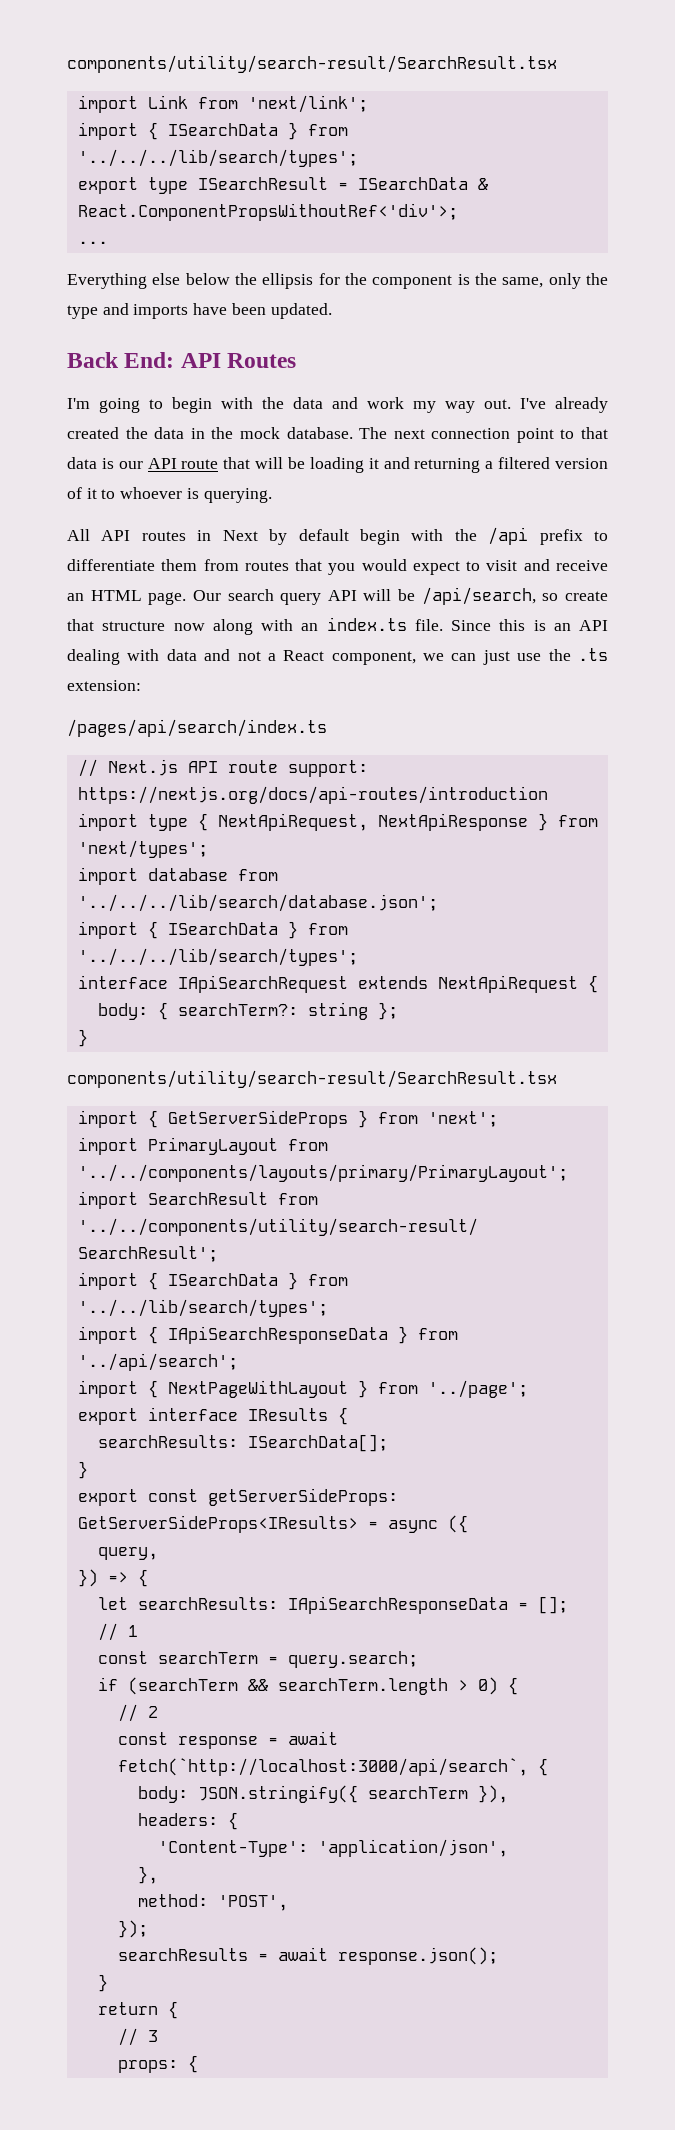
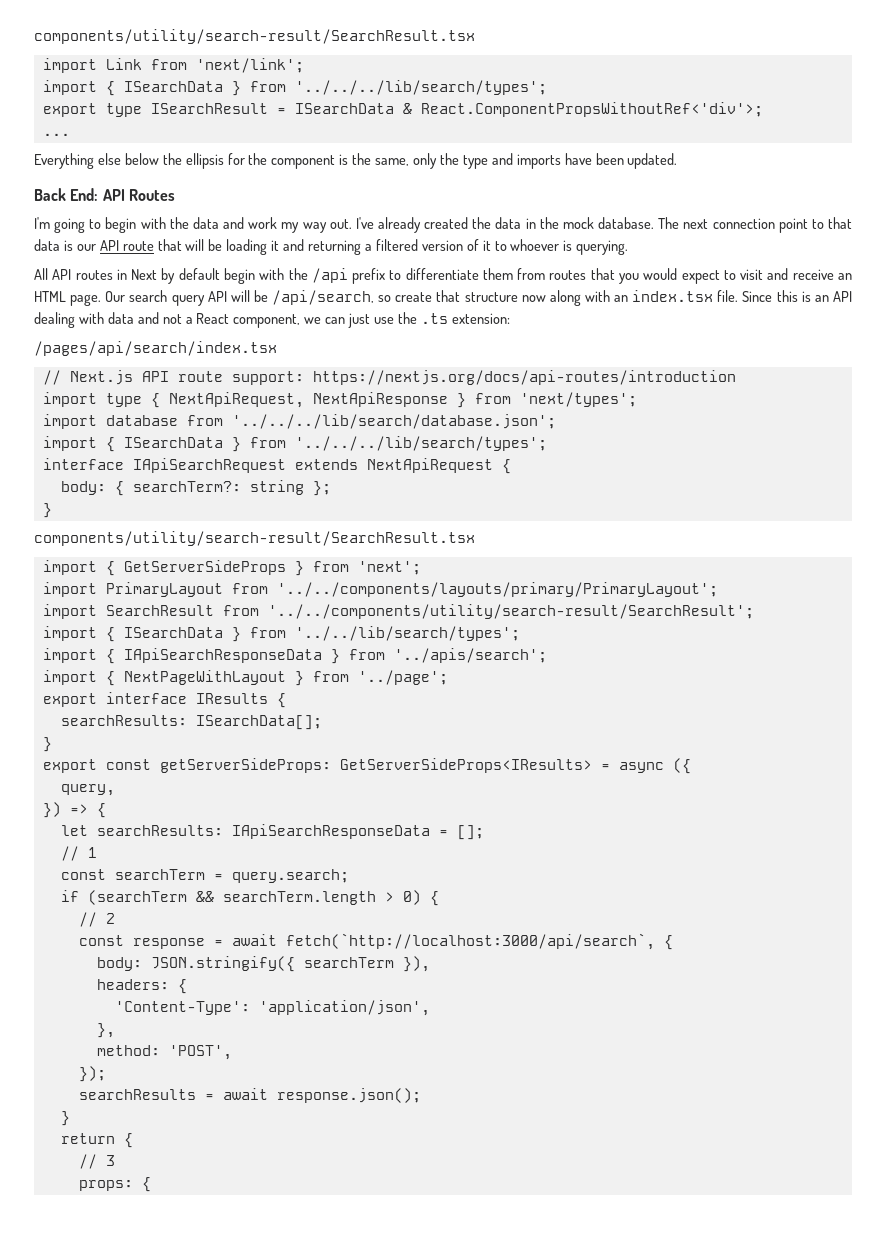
- Our search query API will be /api/search, so create that structure now along with an index.ts file.
+ Our search query API will be /api/search, so create that structure now along with an index.tsx file.
- /pages/api/search/index.ts
+ /pages/api/search/index.tsx
- import { IApiSearchResponseData } from '../api/search';
+ import { IApiSearchResponseData } from '../apis/search';

